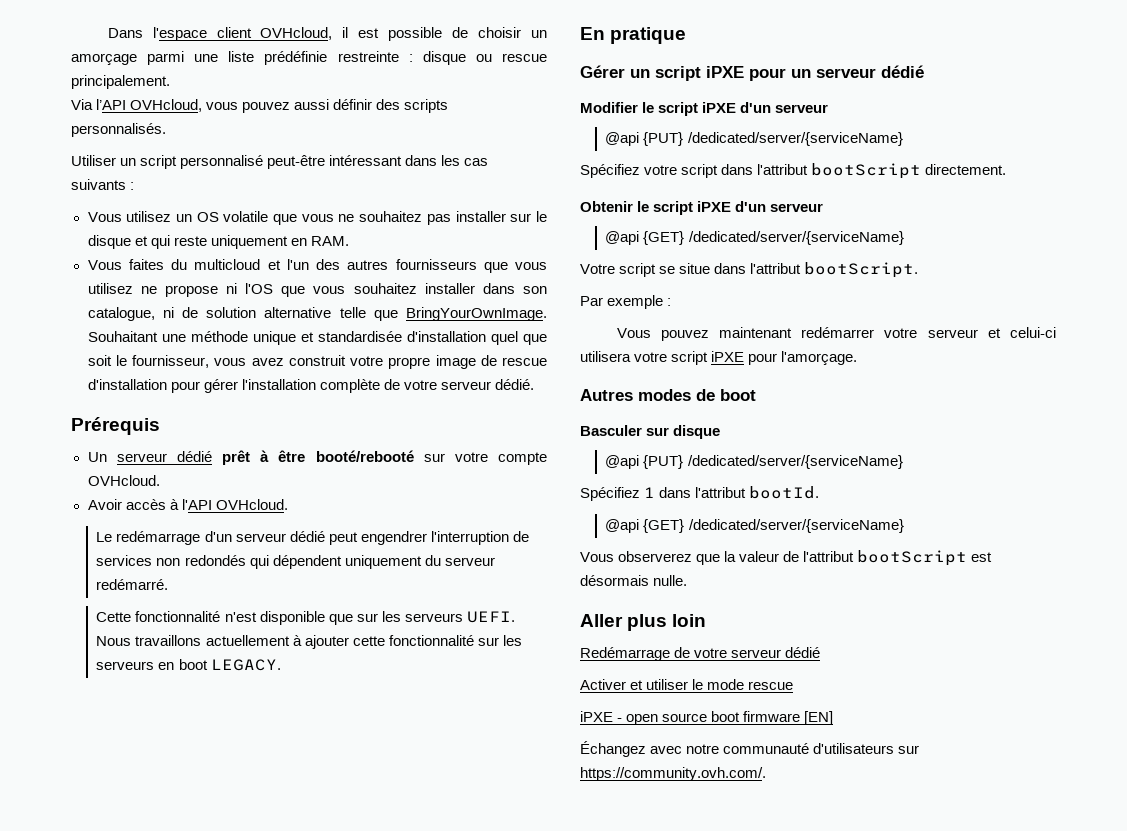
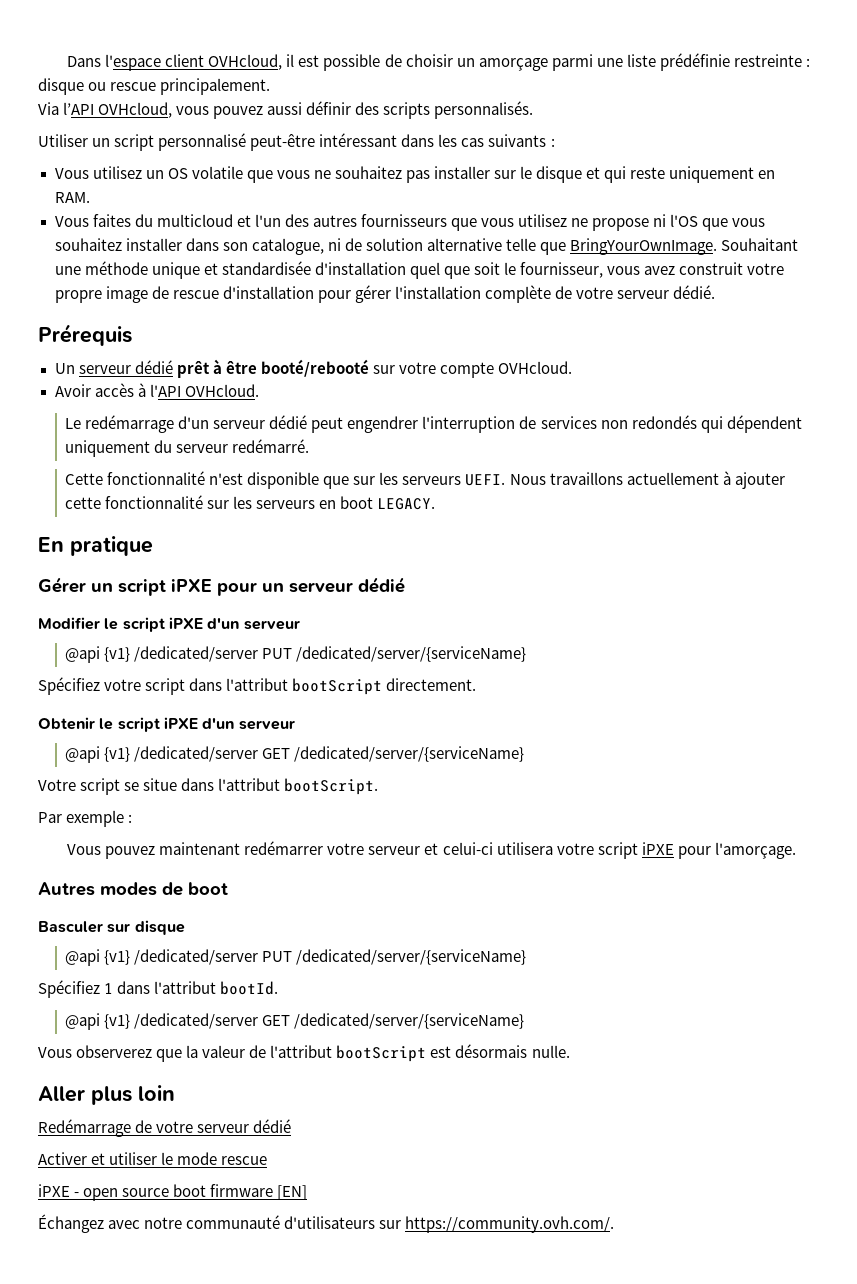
  Modifier le script iPXE d'un serveur
- @api {PUT} /dedicated/server/{serviceName}
+ @api {v1} /dedicated/server PUT /dedicated/server/{serviceName}
  Obtenir le script iPXE d'un serveur
- @api {GET} /dedicated/server/{serviceName}
+ @api {v1} /dedicated/server GET /dedicated/server/{serviceName}
  Basculer sur disque
- @api {PUT} /dedicated/server/{serviceName}
+ @api {v1} /dedicated/server PUT /dedicated/server/{serviceName}
  Spécifiez 1 dans l'attribut bootId.
- @api {GET} /dedicated/server/{serviceName}
+ @api {v1} /dedicated/server GET /dedicated/server/{serviceName}

